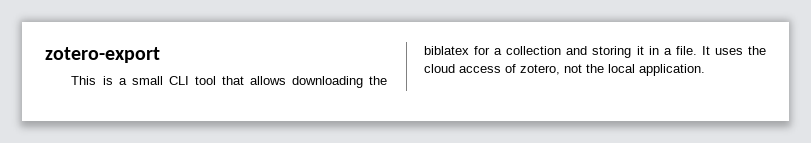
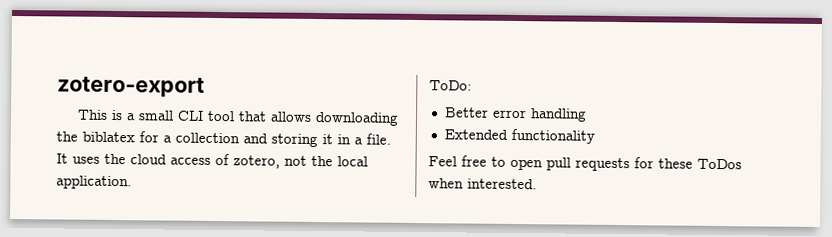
+ ToDo:
+ Better error handling
+ Extended functionality
+ Feel free to open pull requests for these ToDos when interested.

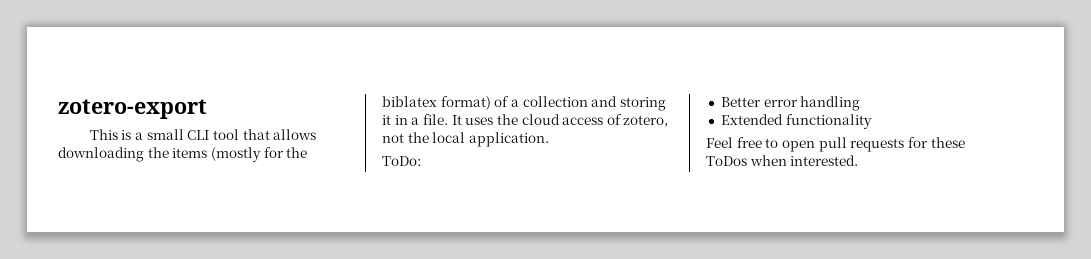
- This is a small CLI tool that allows downloading the biblatex for a collection and storing it in a file.
+ This is a small CLI tool that allows downloading the items (mostly for the biblatex format) of a collection and storing it in a file.

